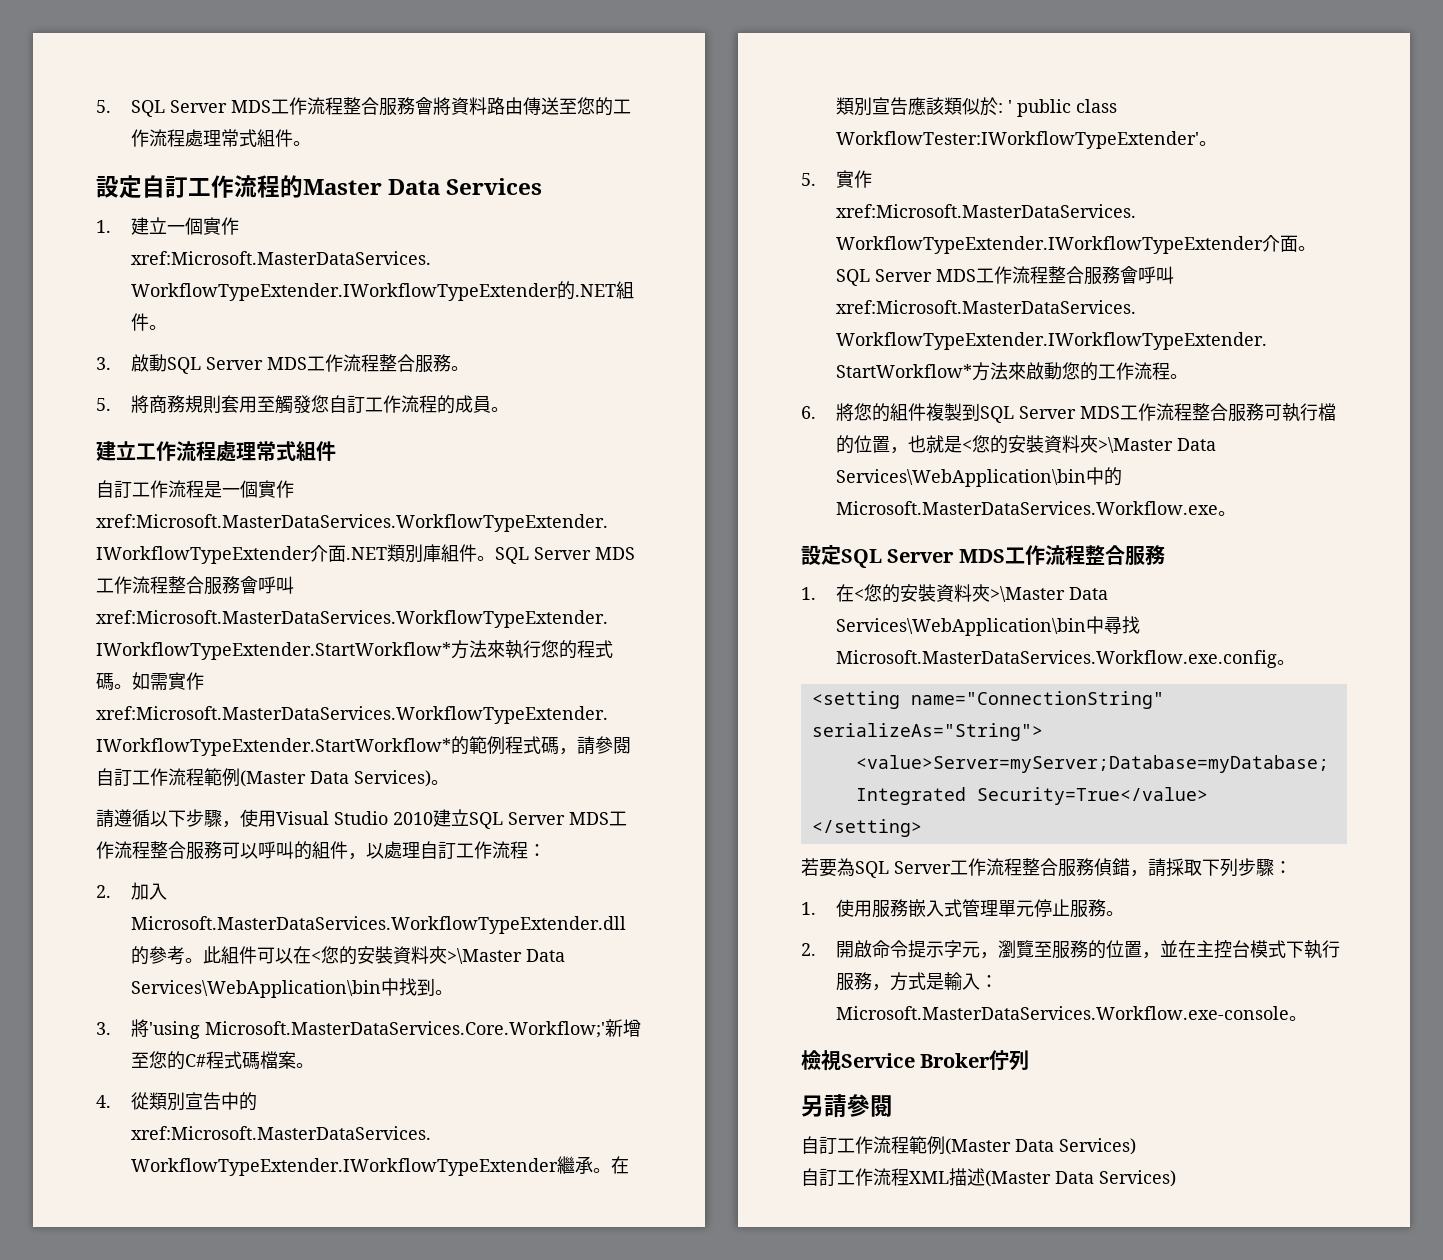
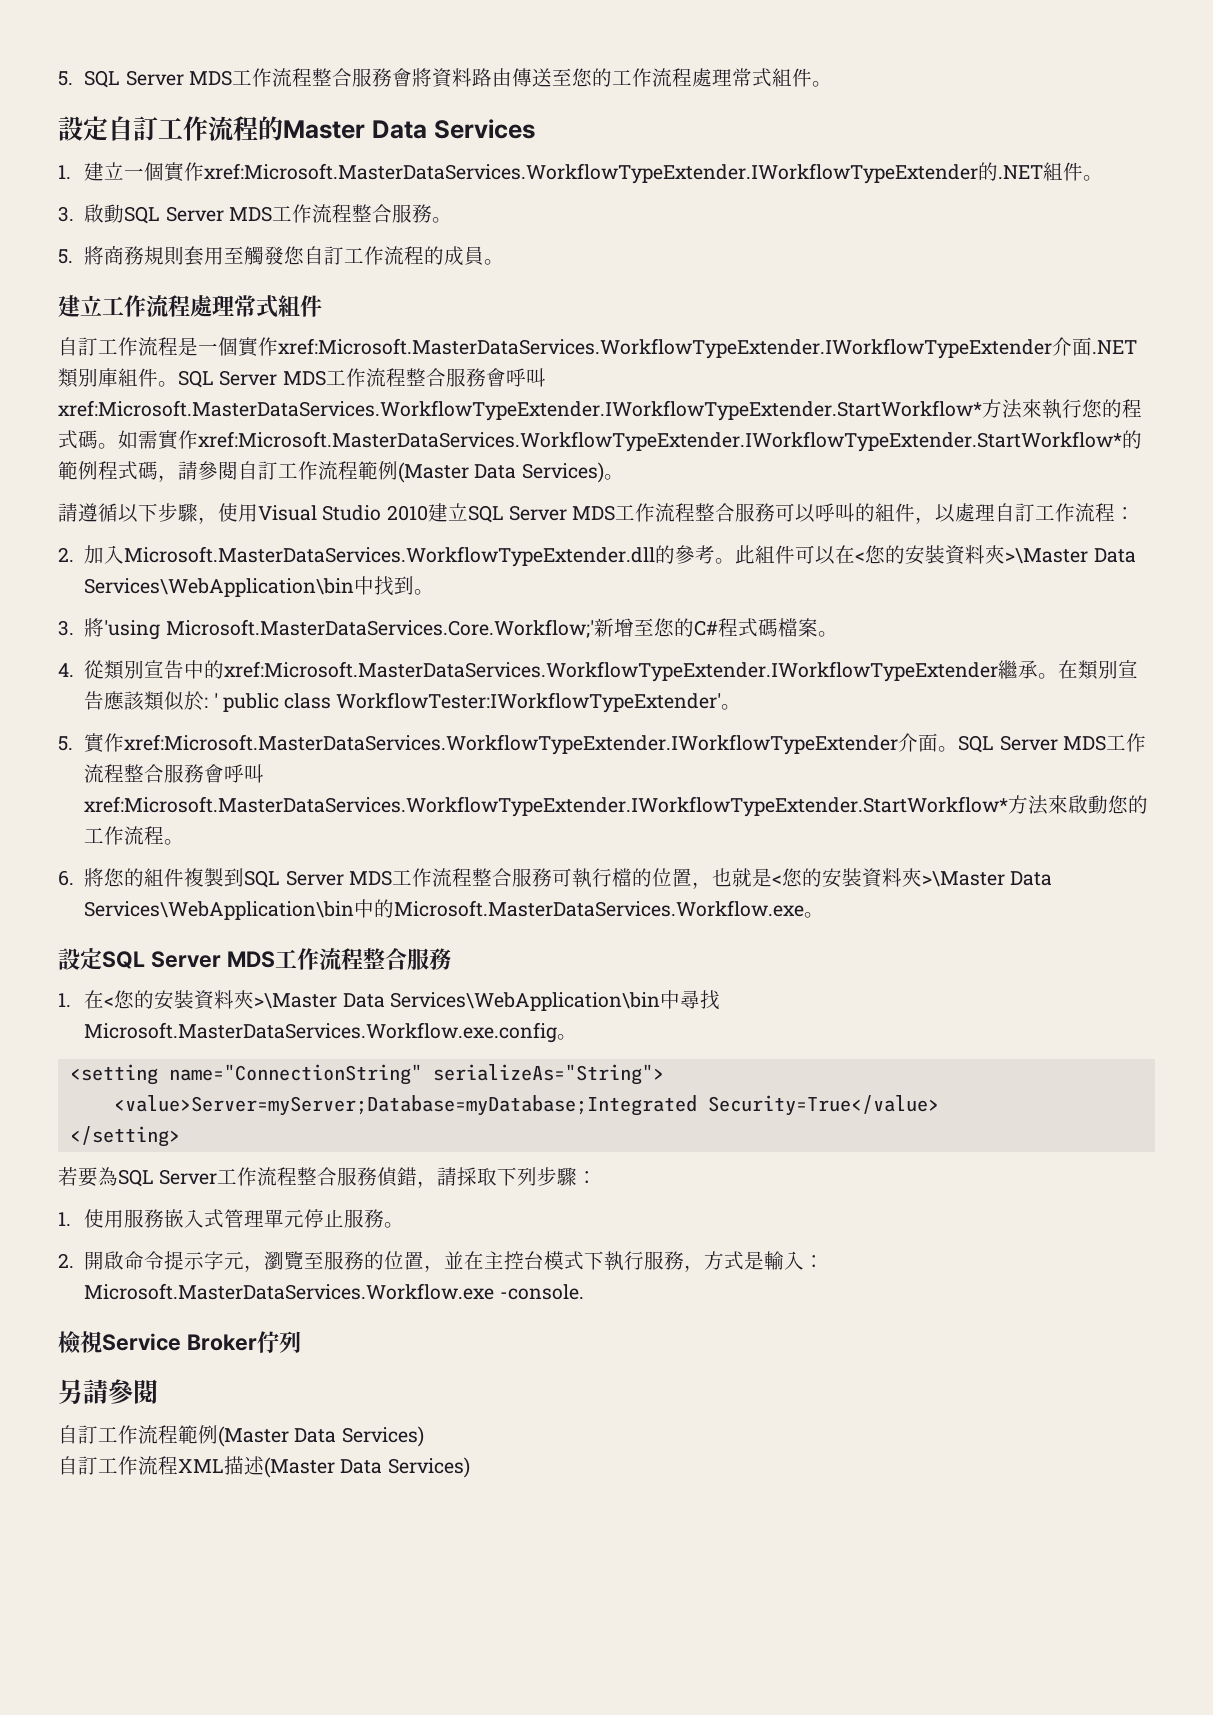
- 2.開啟命令提示字元，瀏覽至服務的位置，並在主控台模式下執行服務，方式是輸入：Microsoft.MasterDataServices.Workflow.exe-console。
+ 2.開啟命令提示字元，瀏覽至服務的位置，並在主控台模式下執行服務，方式是輸入：Microsoft.MasterDataServices.Workflow.exe -console.

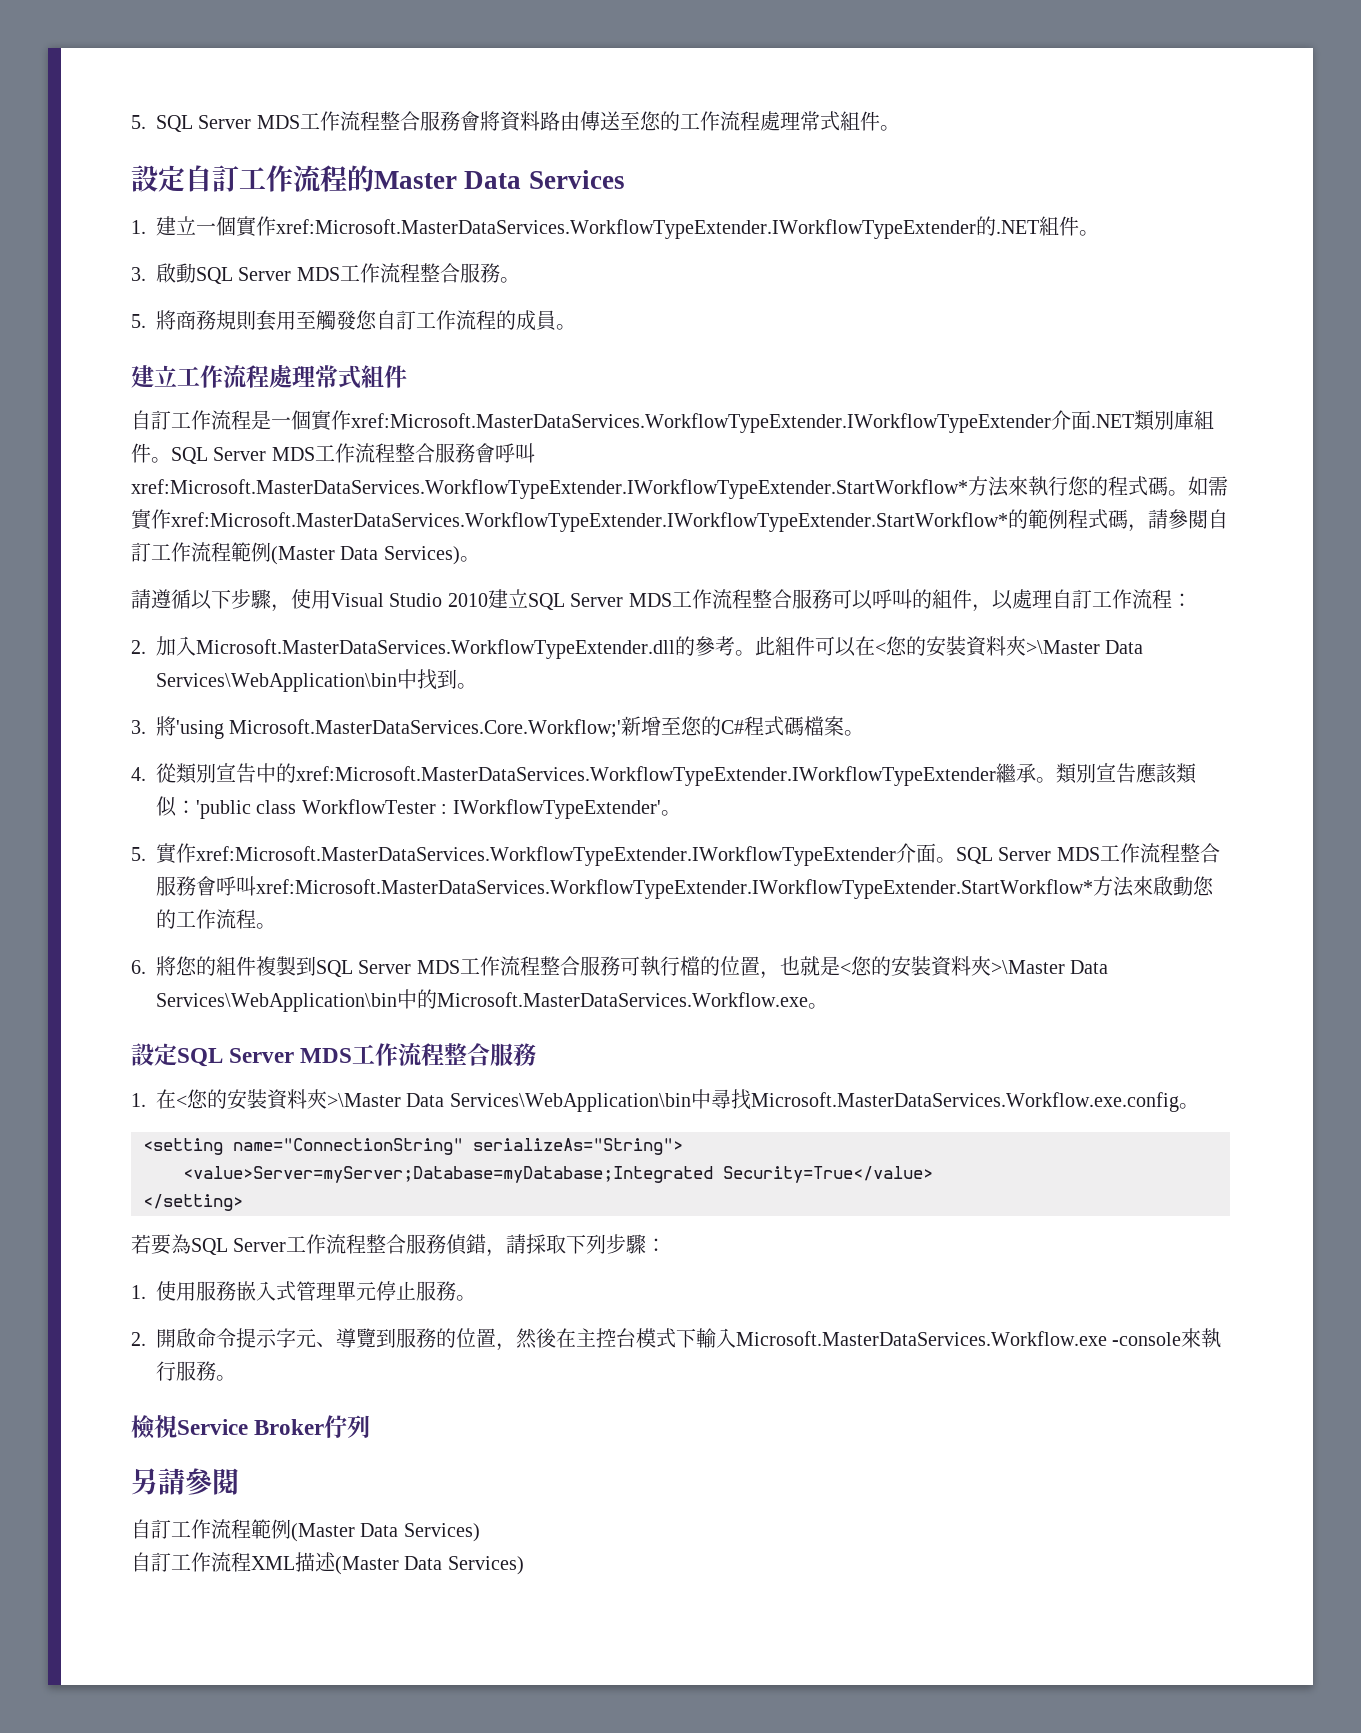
- 在類別宣告應該類似於: ' public class WorkflowTester:IWorkflowTypeExtender'。
+ 類別宣告應該類似：'public class WorkflowTester : IWorkflowTypeExtender'。
- 2.開啟命令提示字元，瀏覽至服務的位置，並在主控台模式下執行服務，方式是輸入：Microsoft.MasterDataServices.Workflow.exe -console.
+ 2.開啟命令提示字元、導覽到服務的位置，然後在主控台模式下輸入Microsoft.MasterDataServices.Workflow.exe -console來執行服務。

